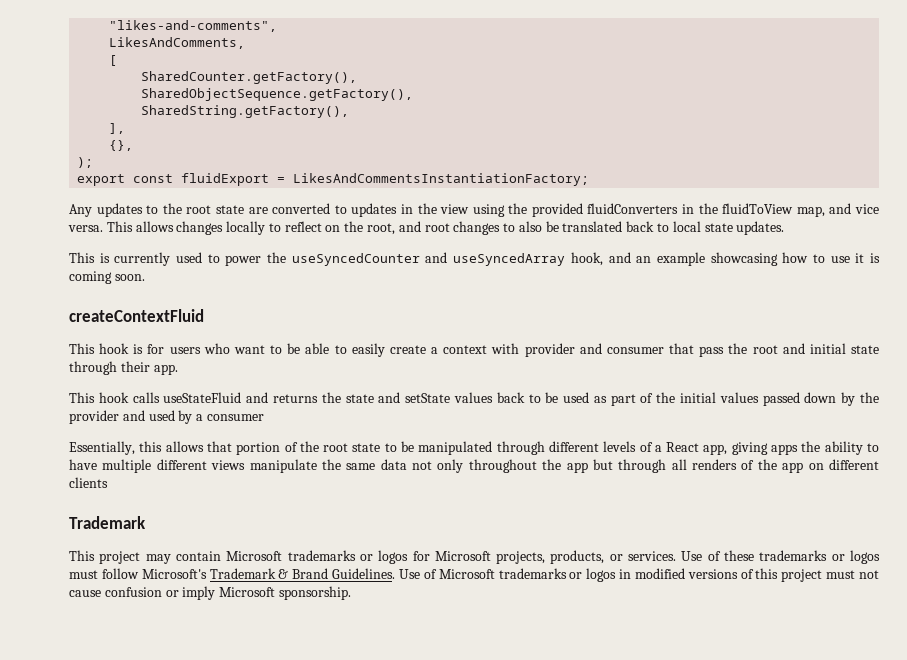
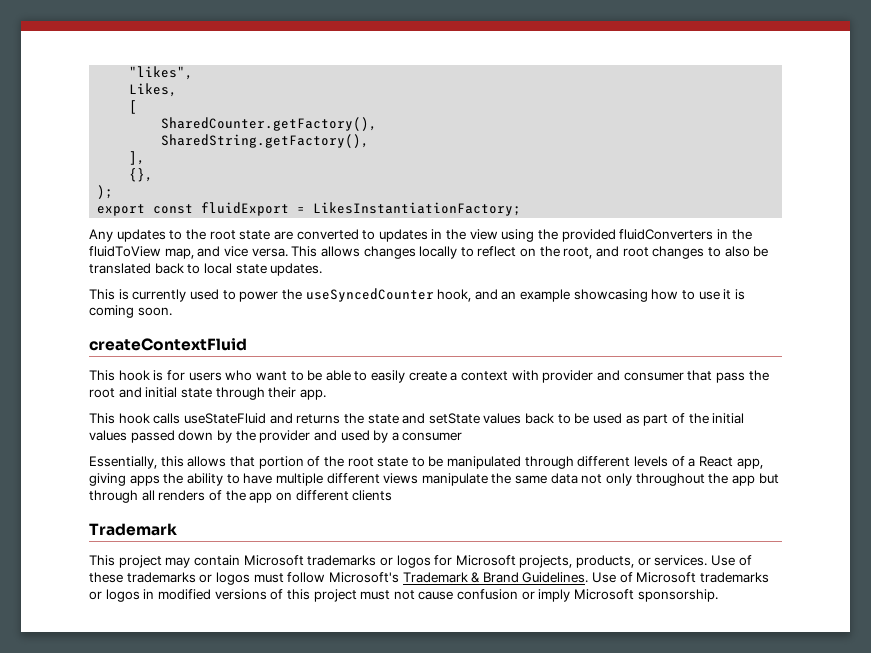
- "likes-and-comments",
- LikesAndComments,
+ "likes",
+ Likes,
- SharedObjectSequence.getFactory(),
- export const fluidExport = LikesAndCommentsInstantiationFactory;
+ export const fluidExport = LikesInstantiationFactory;
- This is currently used to power the useSyncedCounter and useSyncedArray hook, and an example showcasing how to use it is coming soon.
+ This is currently used to power the useSyncedCounter hook, and an example showcasing how to use it is coming soon.

